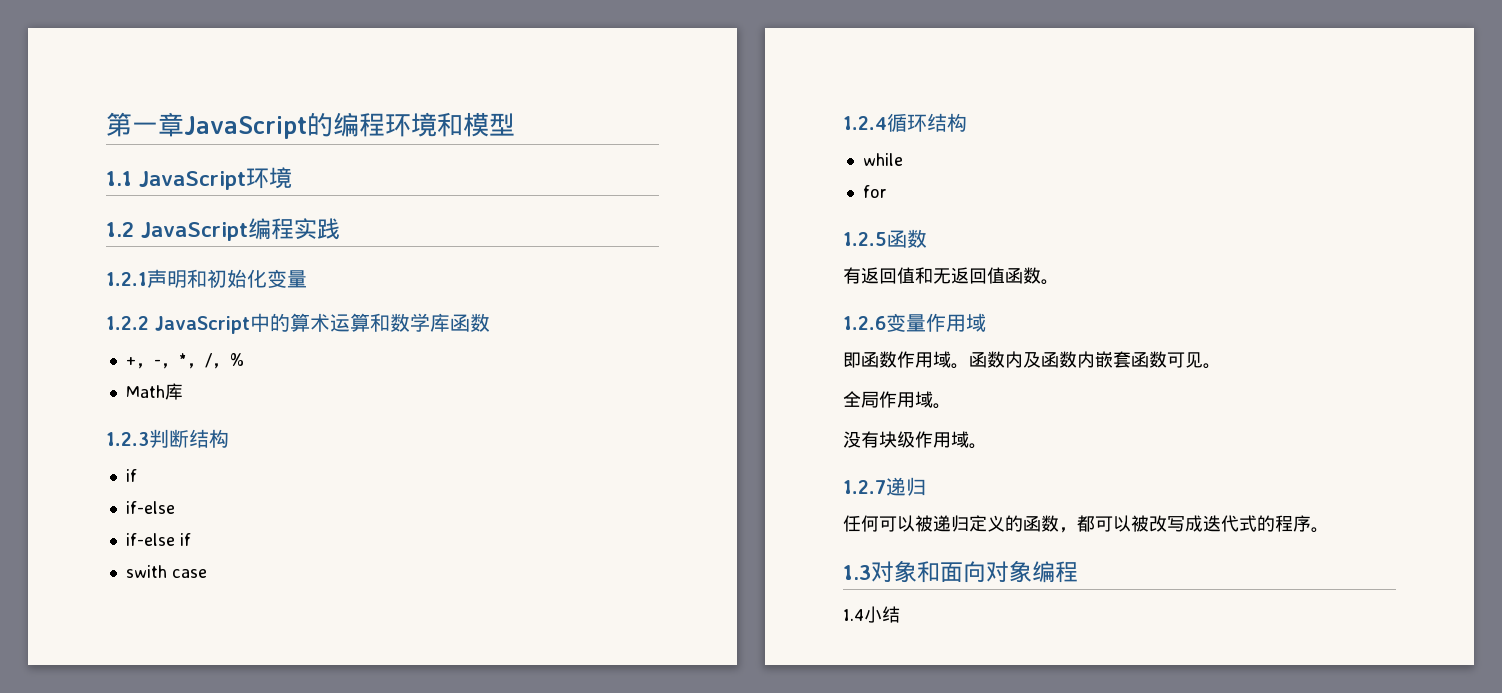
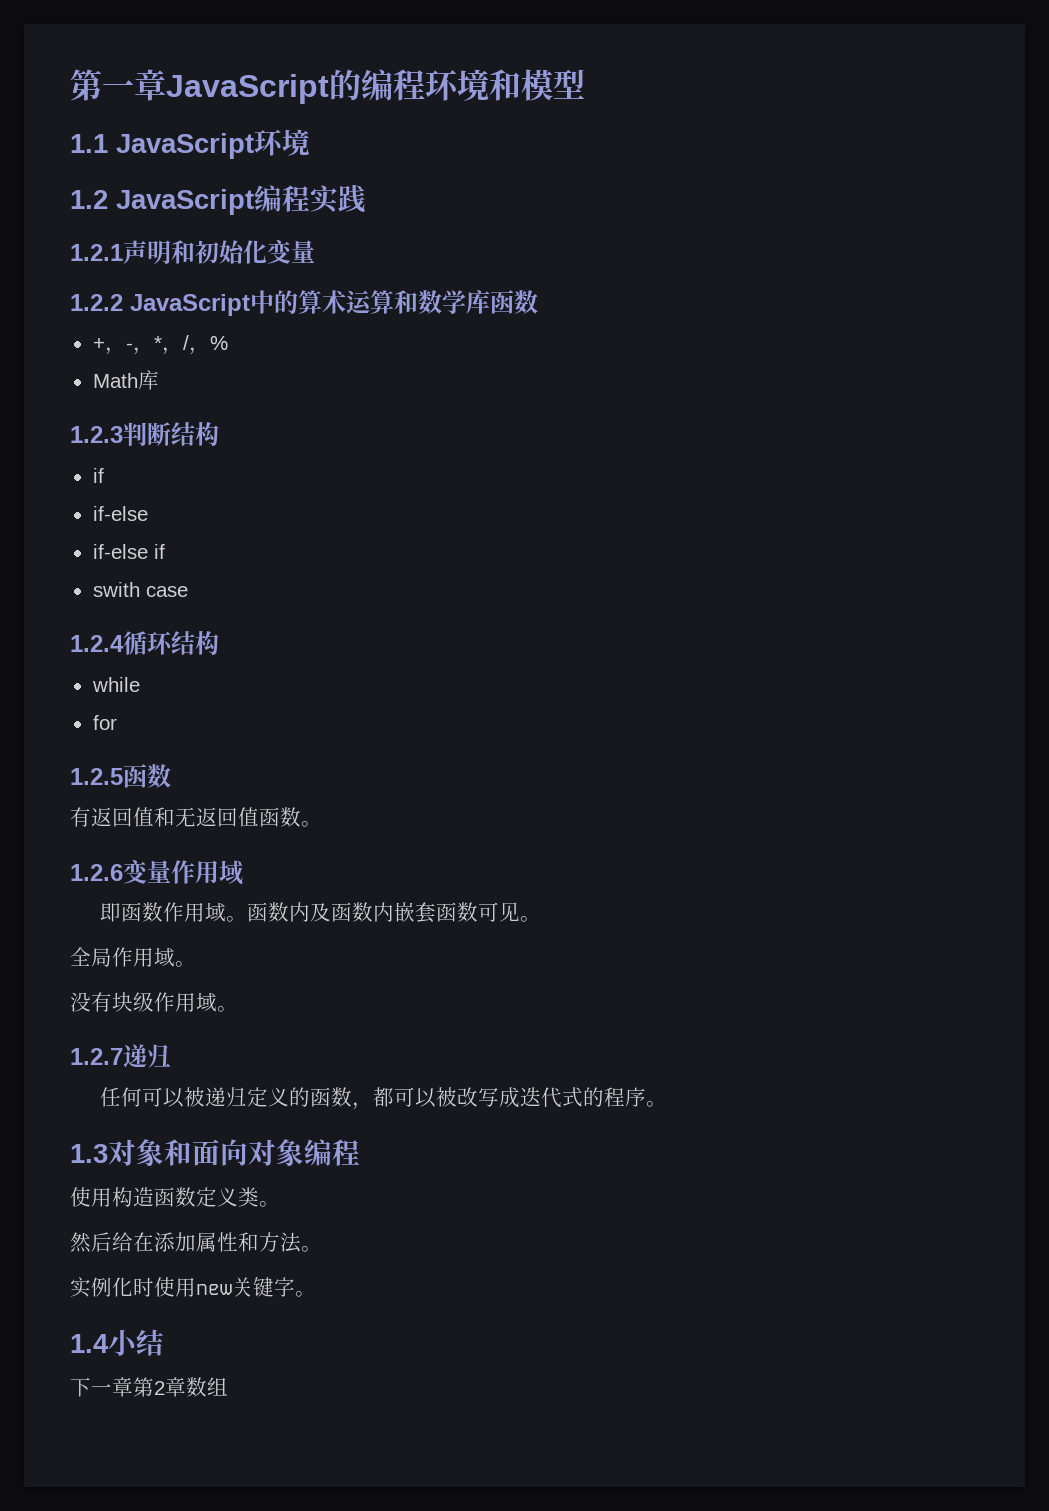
+ 使用构造函数定义类。
+ 然后给在添加属性和方法。
+ 实例化时使用new关键字。
  1.4小结
+ 下一章第2章数组

